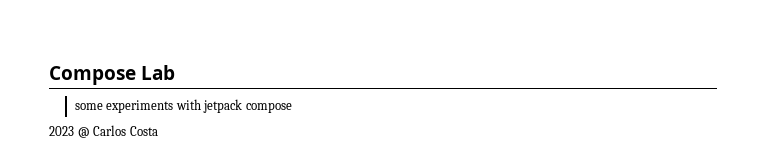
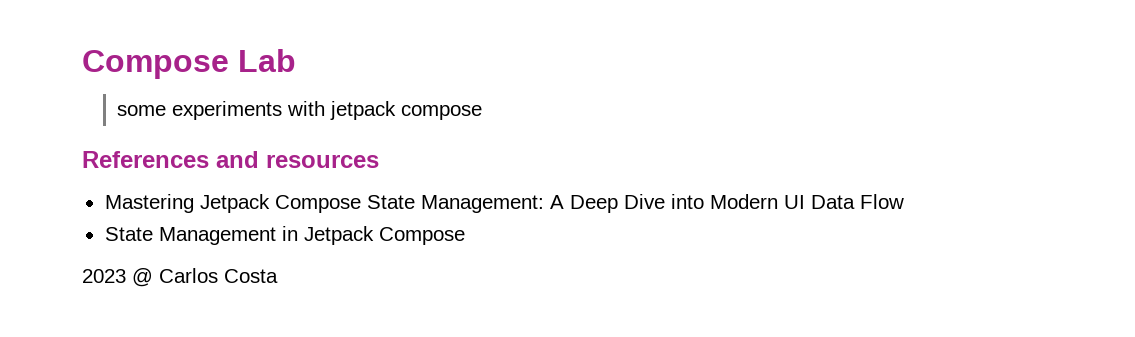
+ References and resources
+ Mastering Jetpack Compose State Management: A Deep Dive into Modern UI Data Flow
+ State Management in Jetpack Compose

